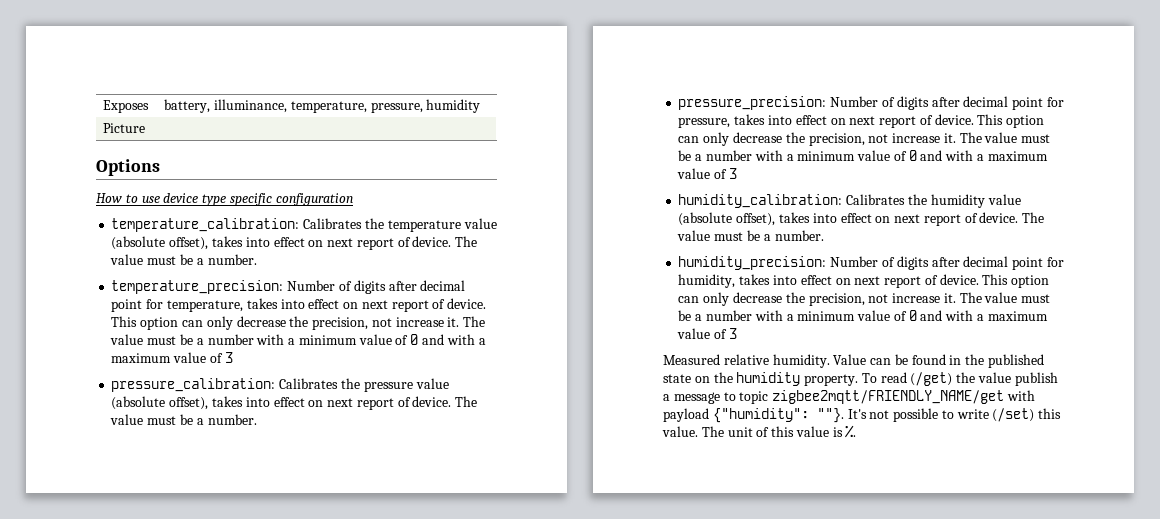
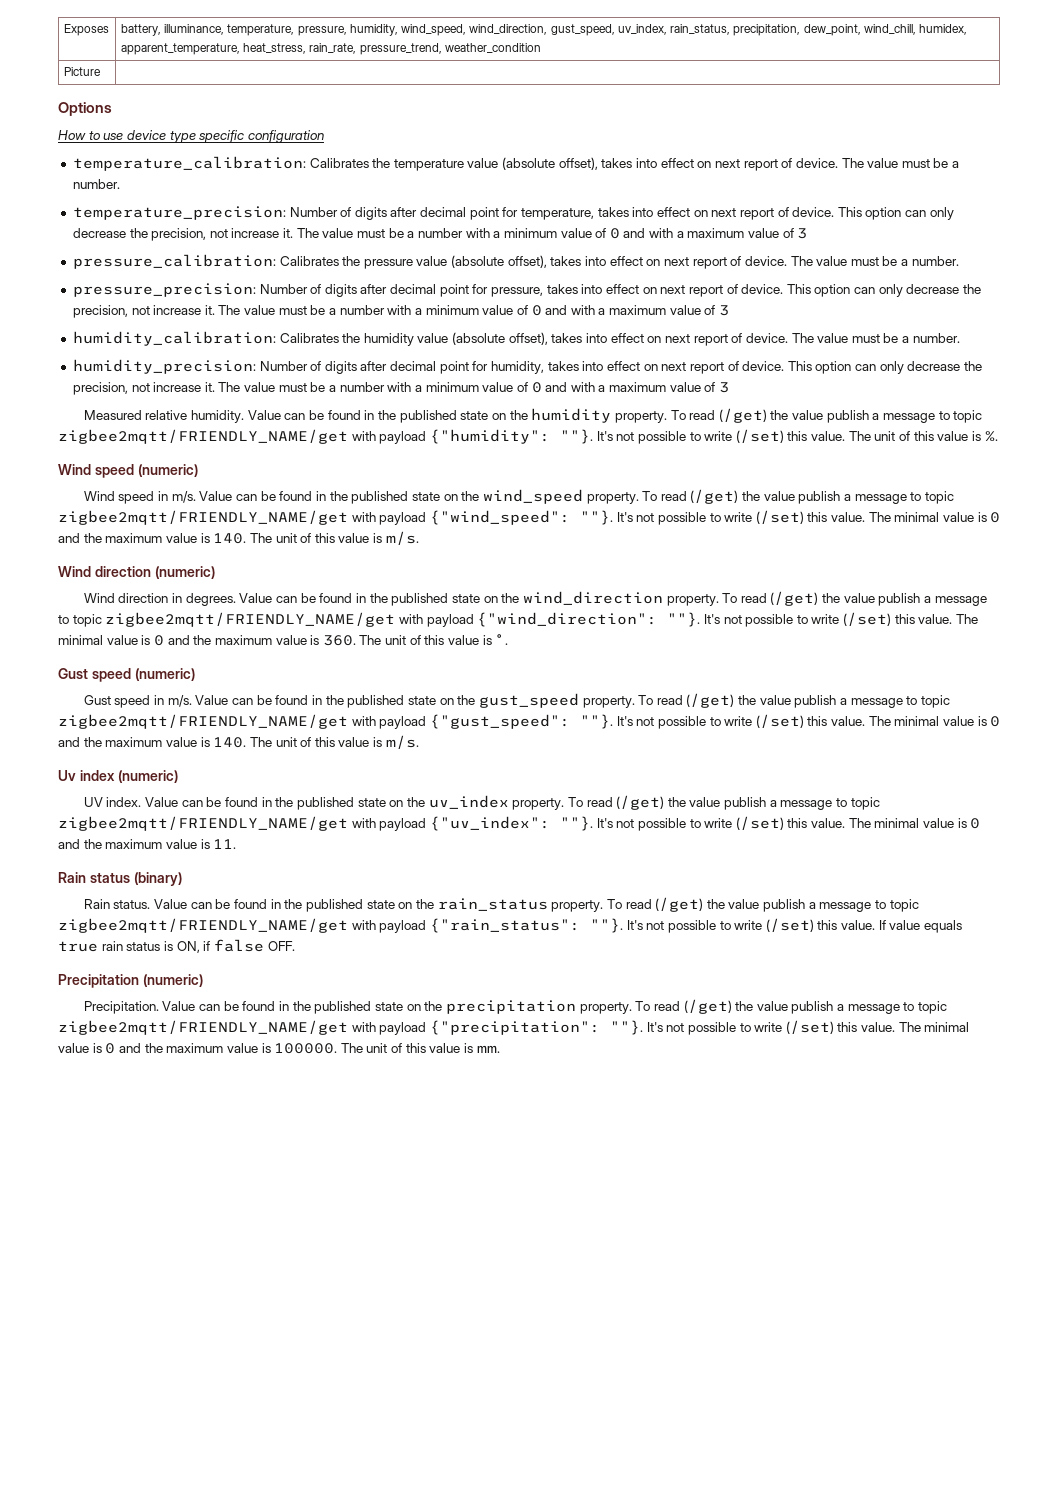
- Exposes | battery, illuminance, temperature, pressure, humidity
+ Exposes | battery, illuminance, temperature, pressure, humidity, wind_speed, wind_direction, gust_speed, uv_index, rain_status, precipitation, dew_point, wind_chill, humidex, apparent_temperature, heat_stress, rain_rate, pressure_trend, weather_condition
+ Wind speed (numeric)
+ Wind speed in m/s. Value can be found in the published state on the wind_speed property. To read (/get) the value publish a message to topic zigbee2mqtt/FRIENDLY_NAME/get with payload {"wind_speed": ""}. It's not possible to write (/set) this value. The minimal value is 0 and the maximum value is 140. The unit of this value is m/s.
+ Wind direction (numeric)
+ Wind direction in degrees. Value can be found in the published state on the wind_direction property. To read (/get) the value publish a message to topic zigbee2mqtt/FRIENDLY_NAME/get with payload {"wind_direction": ""}. It's not possible to write (/set) this value. The minimal value is 0 and the maximum value is 360. The unit of this value is °.
+ Gust speed (numeric)
+ Gust speed in m/s. Value can be found in the published state on the gust_speed property. To read (/get) the value publish a message to topic zigbee2mqtt/FRIENDLY_NAME/get with payload {"gust_speed": ""}. It's not possible to write (/set) this value. The minimal value is 0 and the maximum value is 140. The unit of this value is m/s.
+ Uv index (numeric)
+ UV index. Value can be found in the published state on the uv_index property. To read (/get) the value publish a message to topic zigbee2mqtt/FRIENDLY_NAME/get with payload {"uv_index": ""}. It's not possible to write (/set) this value. The minimal value is 0 and the maximum value is 11.
+ Rain status (binary)
+ Rain status. Value can be found in the published state on the rain_status property. To read (/get) the value publish a message to topic zigbee2mqtt/FRIENDLY_NAME/get with payload {"rain_status": ""}. It's not possible to write (/set) this value. If value equals true rain status is ON, if false OFF.
+ Precipitation (numeric)
+ Precipitation. Value can be found in the published state on the precipitation property. To read (/get) the value publish a message to topic zigbee2mqtt/FRIENDLY_NAME/get with payload {"precipitation": ""}. It's not possible to write (/set) this value. The minimal value is 0 and the maximum value is 100000. The unit of this value is mm.

